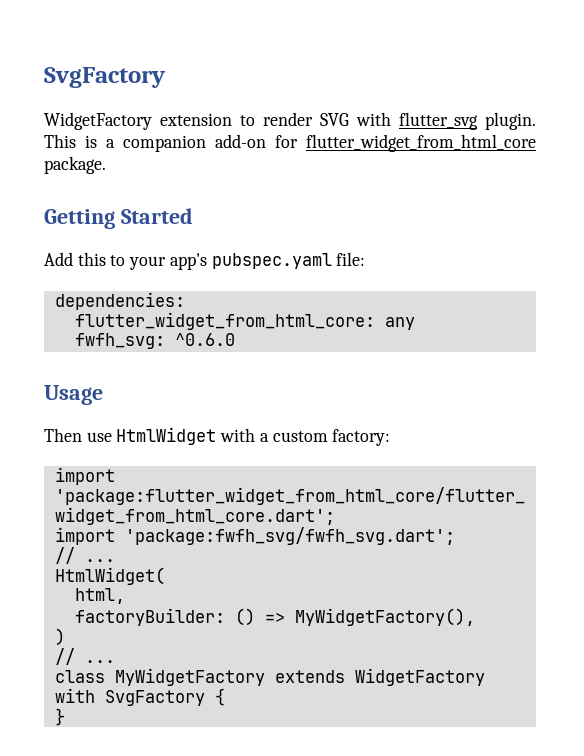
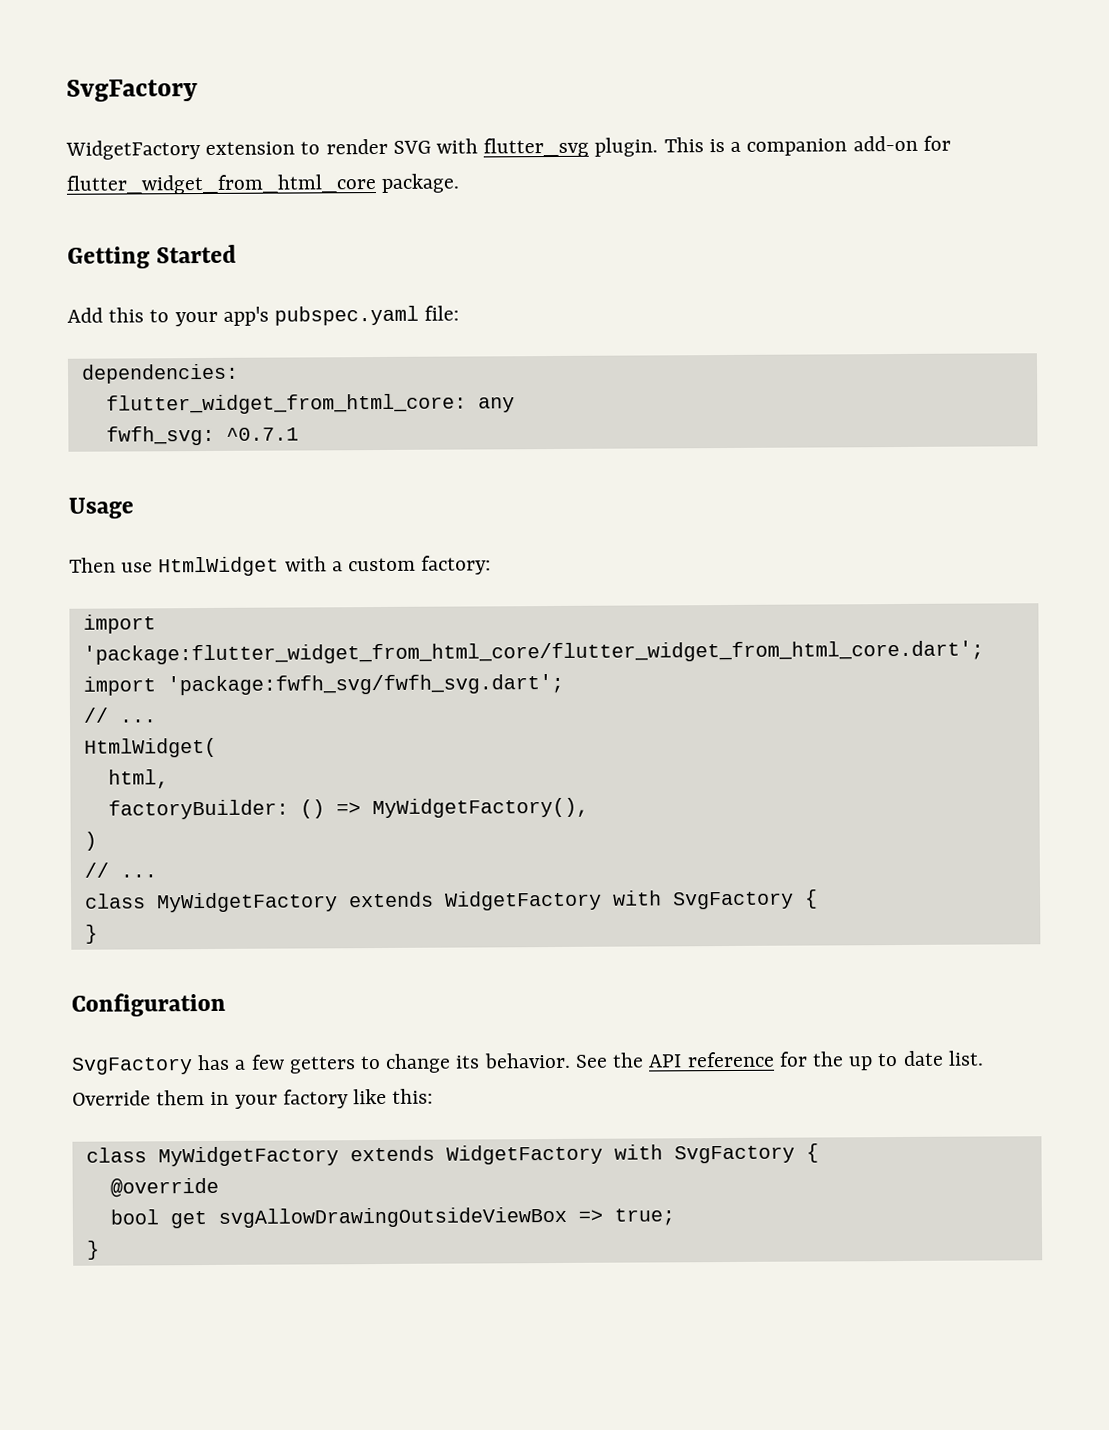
- fwfh_svg: ^0.6.0
+ fwfh_svg: ^0.7.1
+ Configuration
+ SvgFactory has a few getters to change its behavior. See the API reference for the up to date list. Override them in your factory like this:
+ class MyWidgetFactory extends WidgetFactory with SvgFactory {
+ @override
+ bool get svgAllowDrawingOutsideViewBox => true;
+ }

